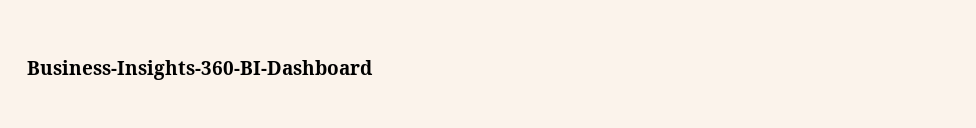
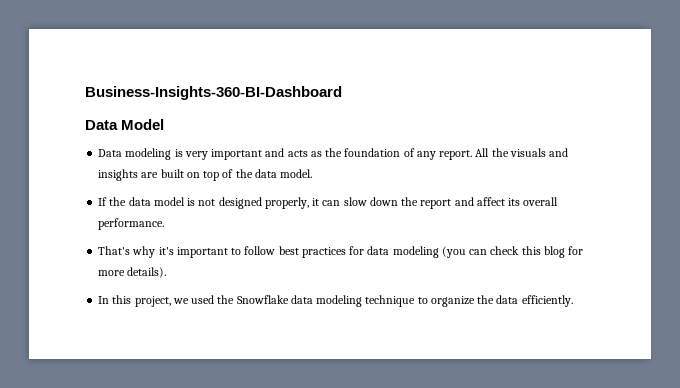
+ Data Model
+ Data modeling is very important and acts as the foundation of any report. All the visuals and insights are built on top of the data model.
+ If the data model is not designed properly, it can slow down the report and affect its overall performance.
+ That's why it's important to follow best practices for data modeling (you can check this blog for more details).
+ In this project, we used the Snowflake data modeling technique to organize the data efficiently.

